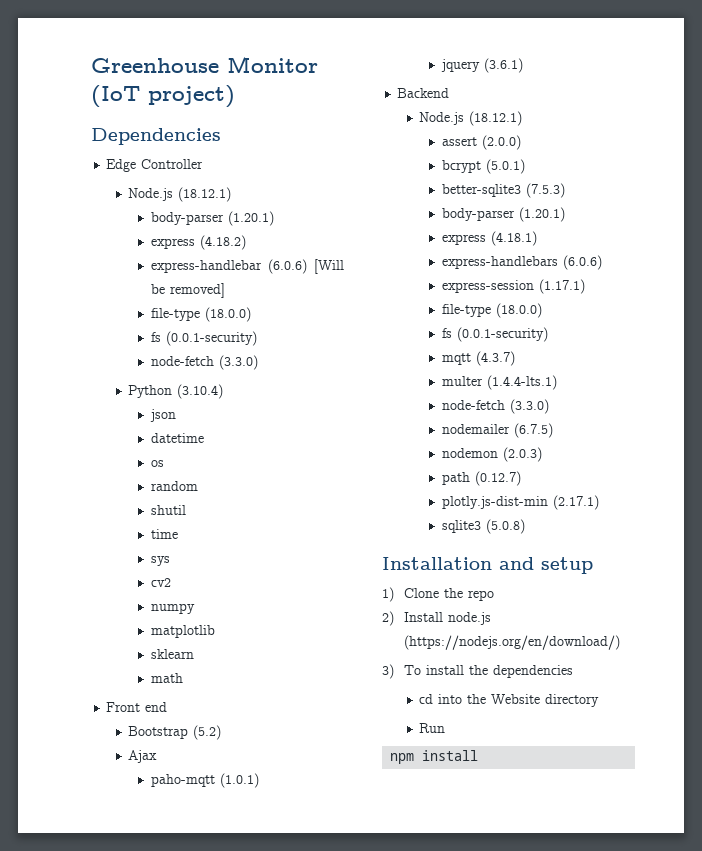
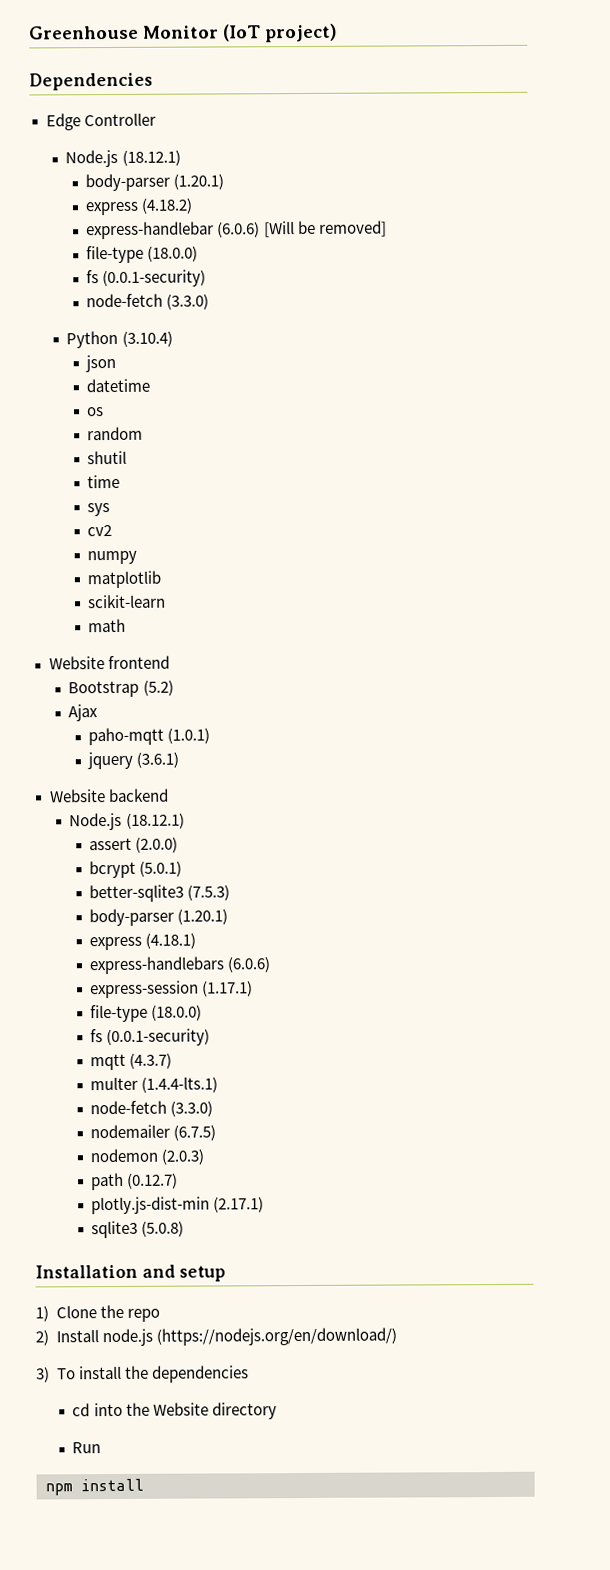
- sklearn
+ scikit-learn
- Front end
+ Website frontend
- Backend
+ Website backend

